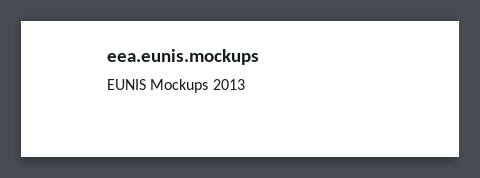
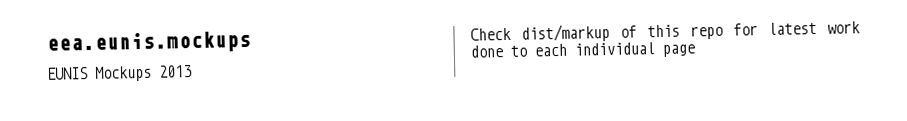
+ Check dist/markup of this repo for latest work done to each individual page

